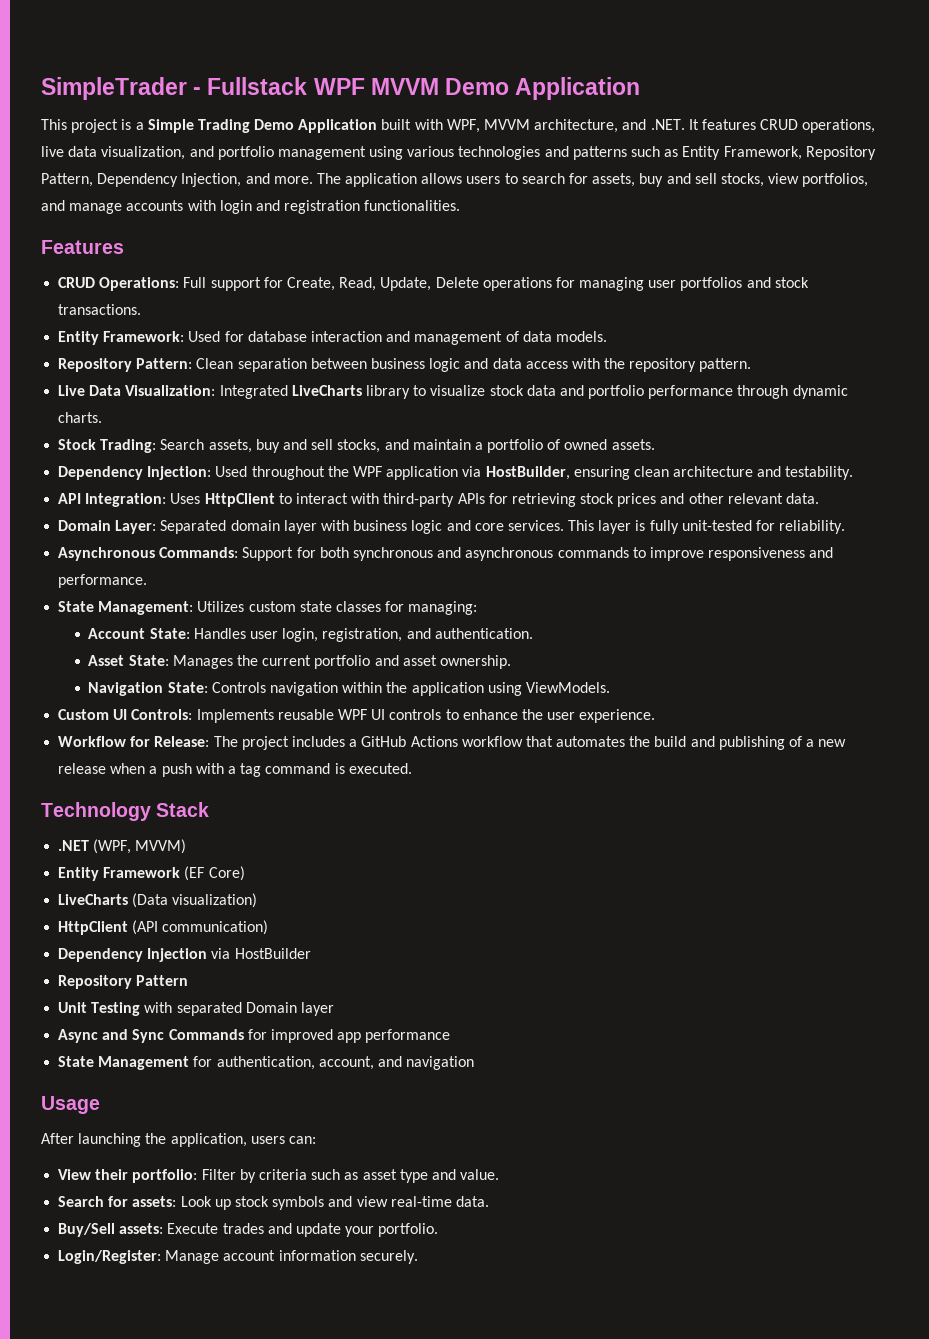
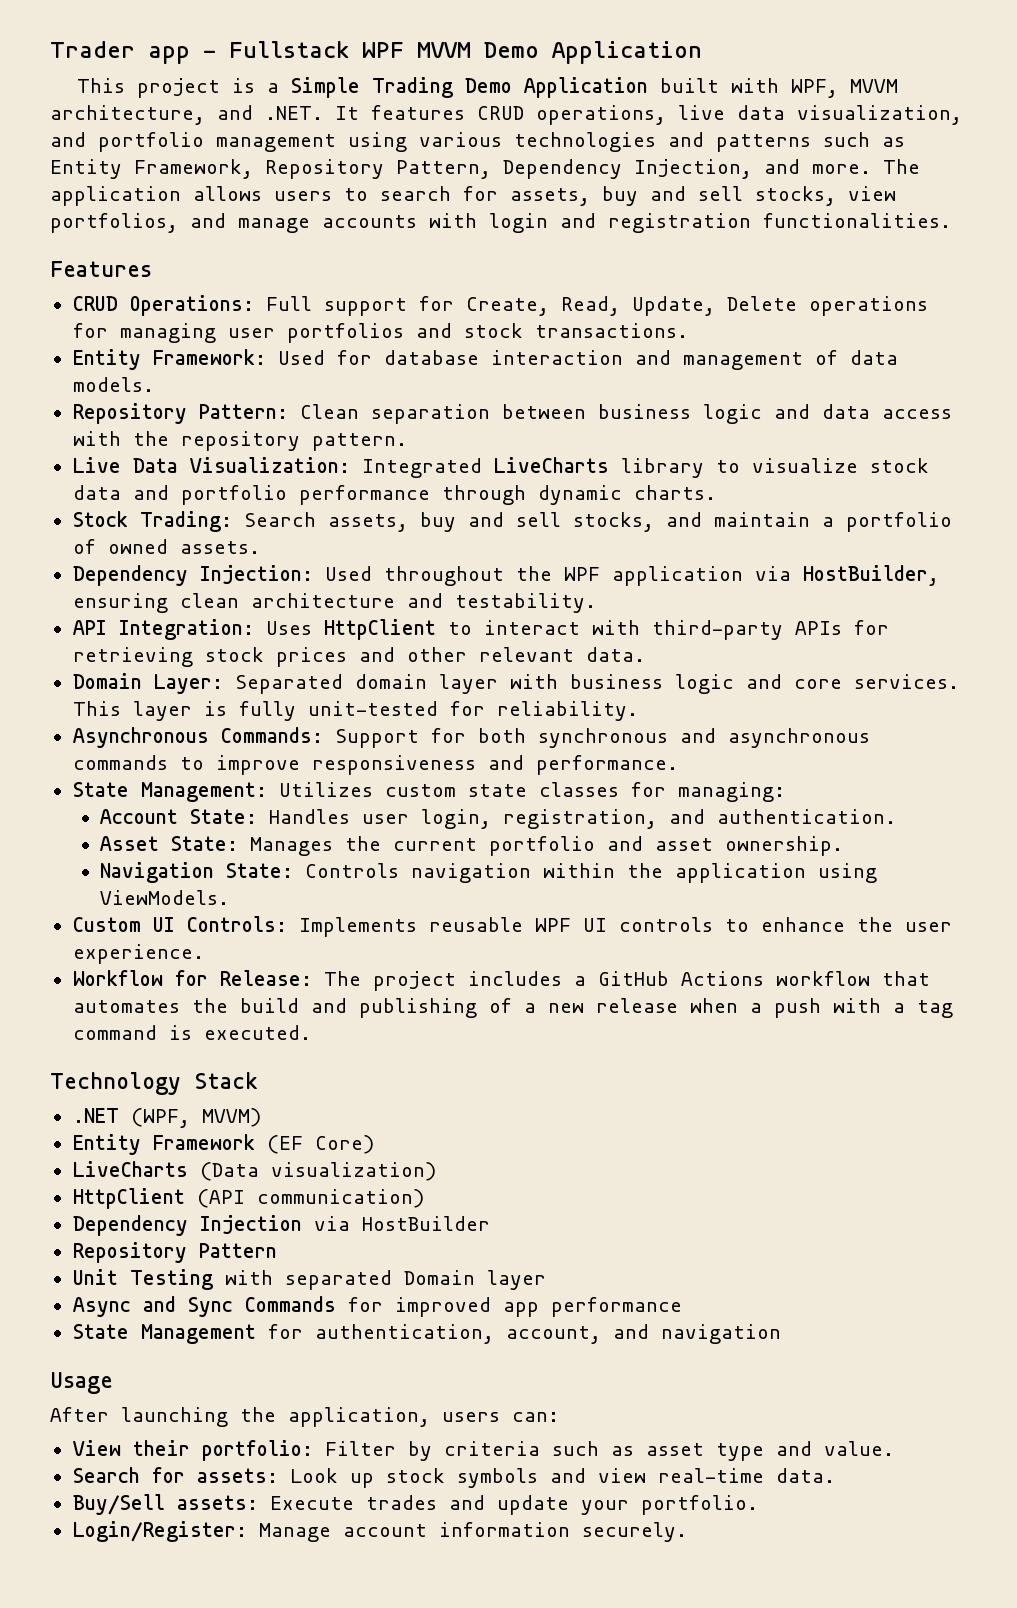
- SimpleTrader - Fullstack WPF MVVM Demo Application
+ Trader app - Fullstack WPF MVVM Demo Application

